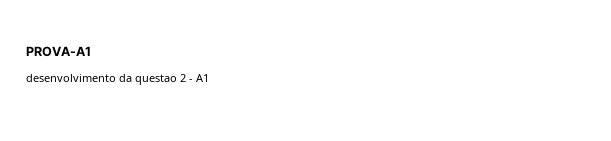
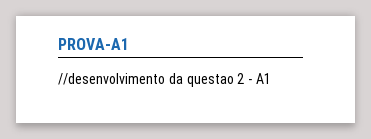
- desenvolvimento da questao 2 - A1
+ //desenvolvimento da questao 2 - A1

